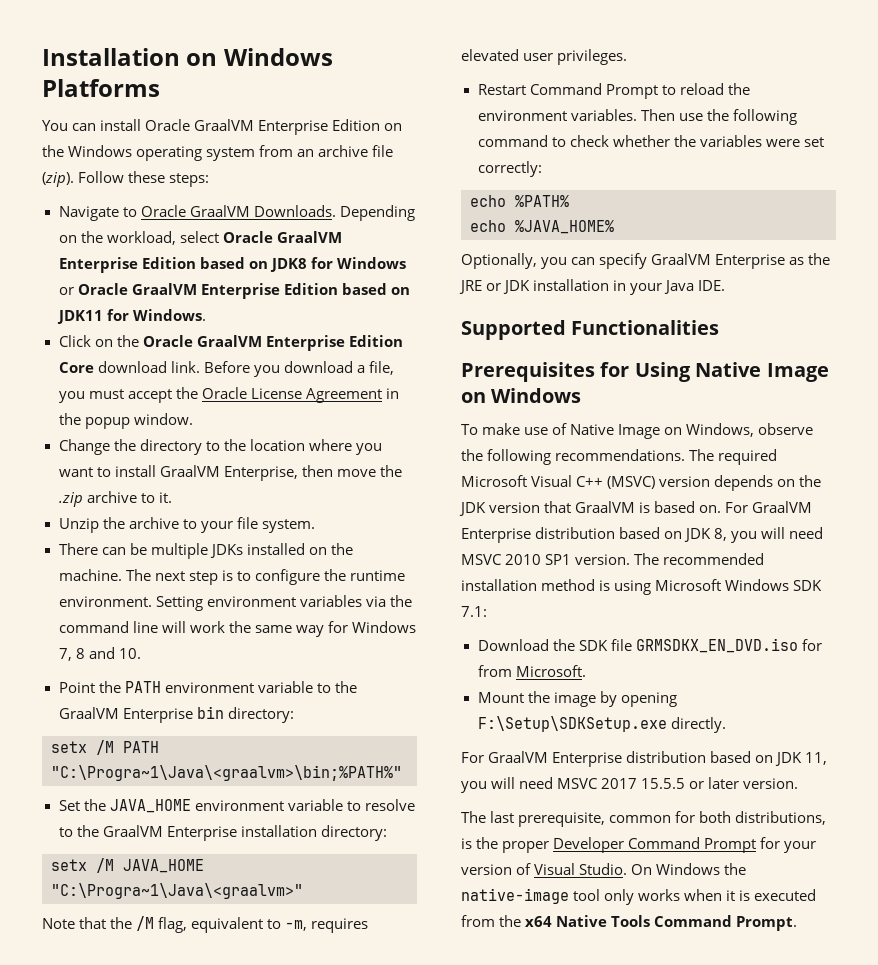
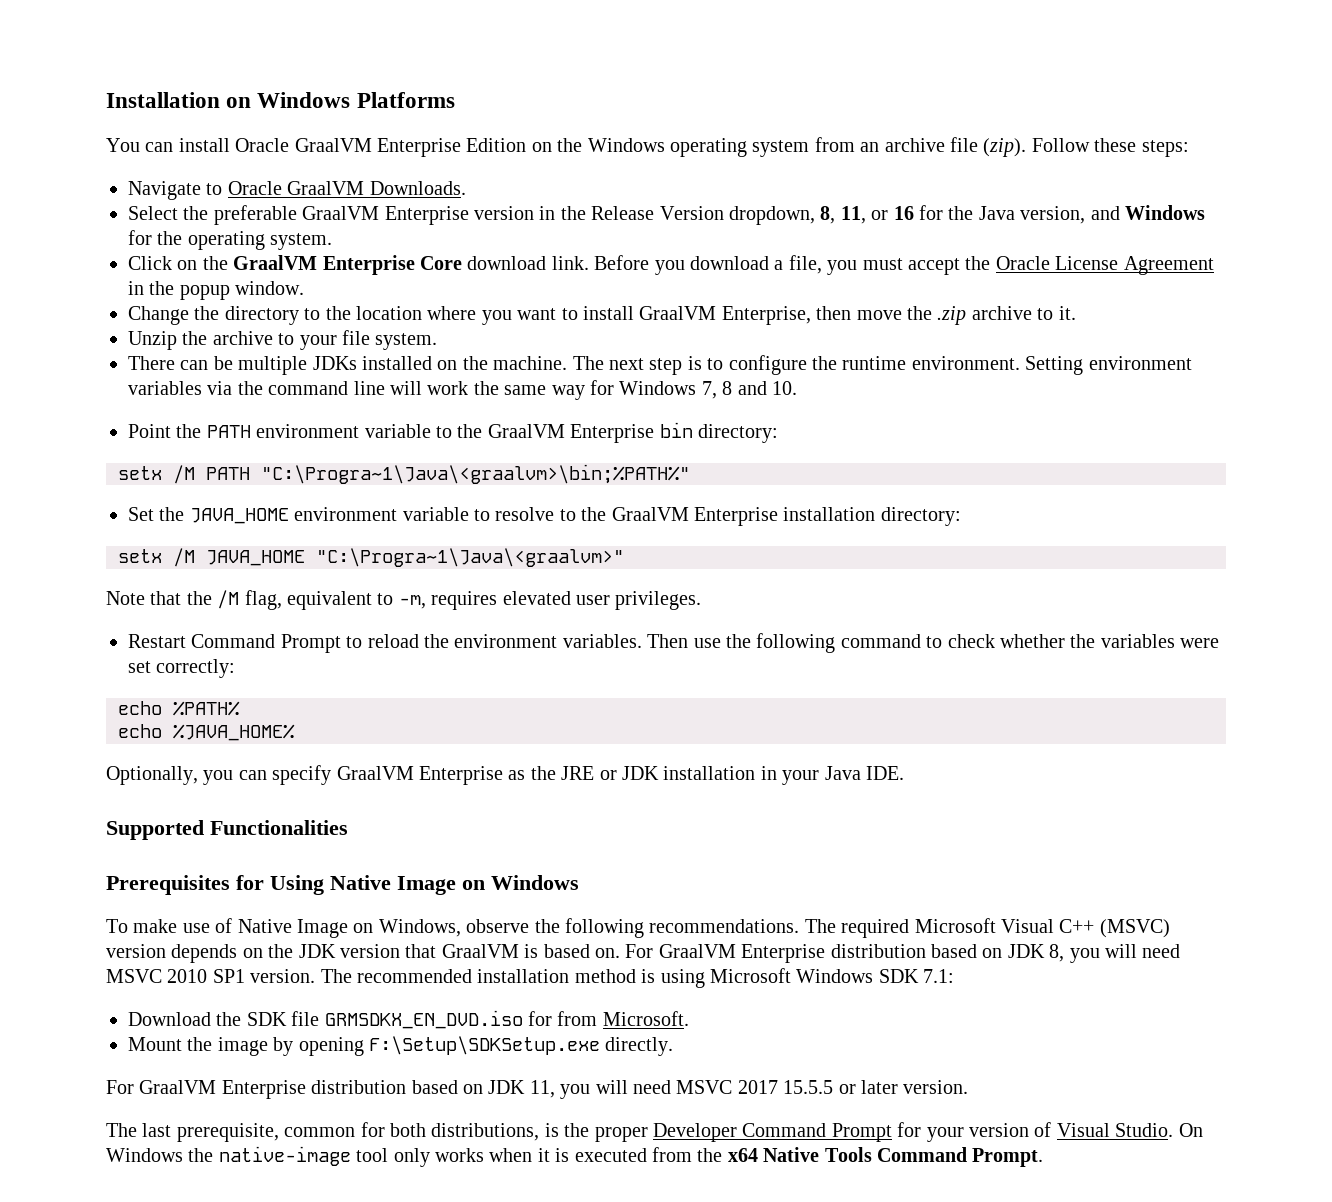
- Navigate to Oracle GraalVM Downloads. Depending on the workload, select Oracle GraalVM Enterprise Edition based on JDK8 for Windows or Oracle GraalVM Enterprise Edition based on JDK11 for Windows.
+ Navigate to Oracle GraalVM Downloads.
+ Select the preferable GraalVM Enterprise version in the Release Version dropdown, 8, 11, or 16 for the Java version, and Windows for the operating system.
- Click on the Oracle GraalVM Enterprise Edition Core download link.
+ Click on the GraalVM Enterprise Core download link.

